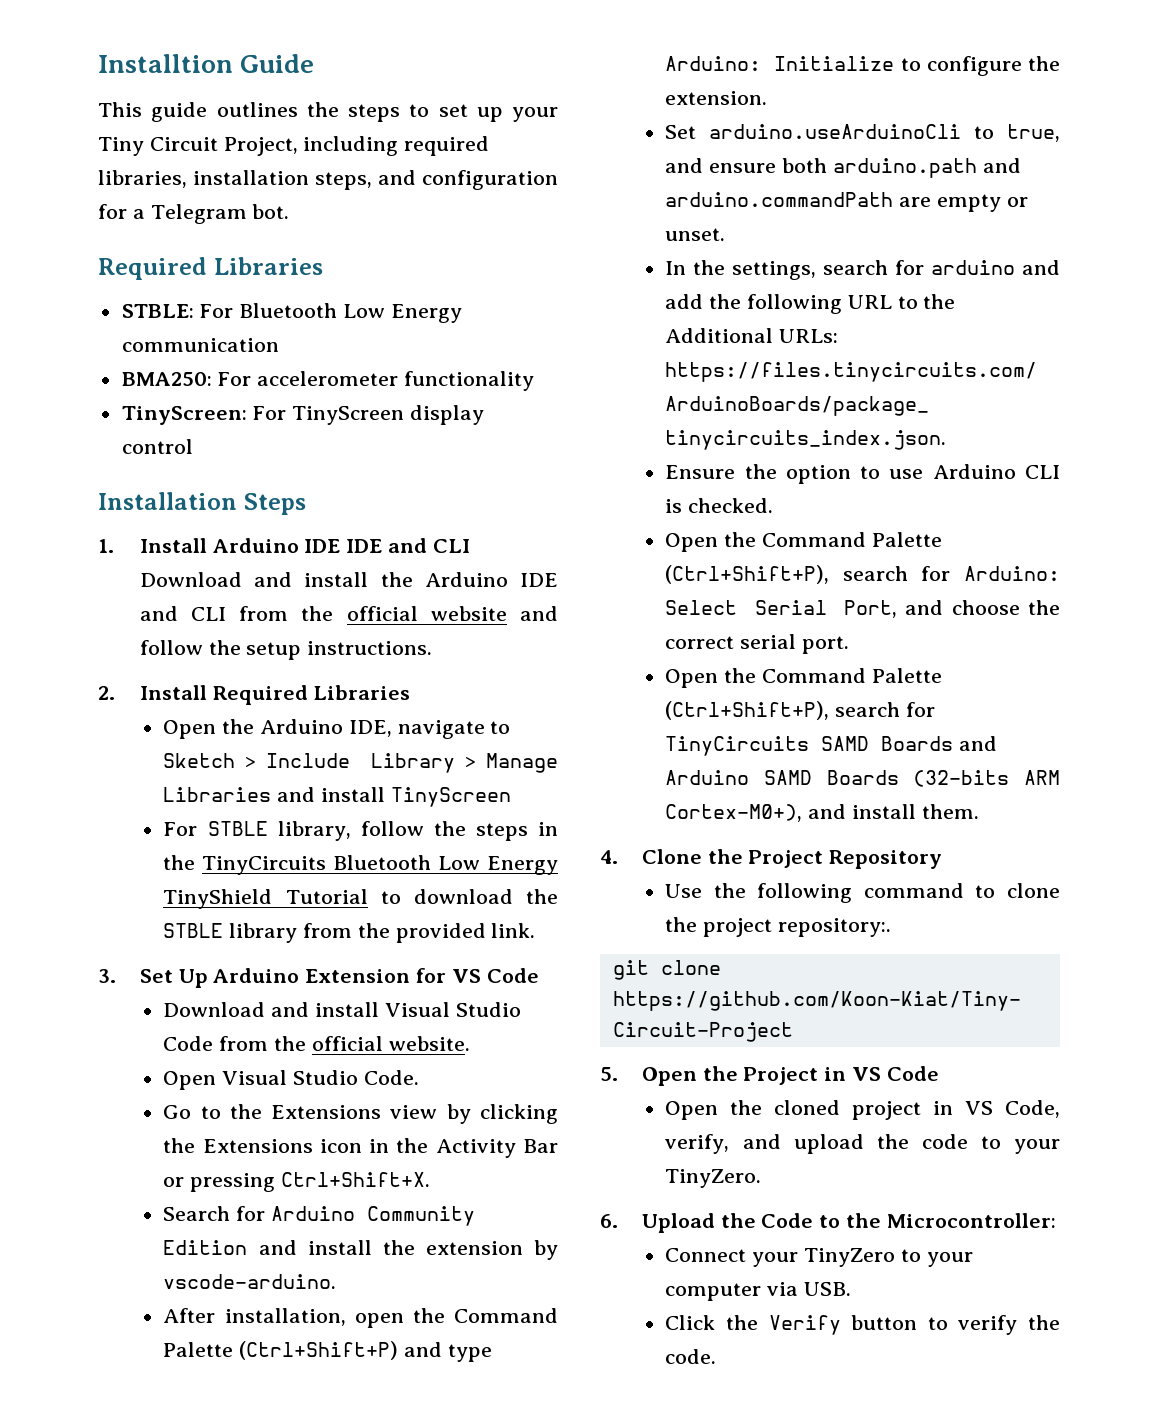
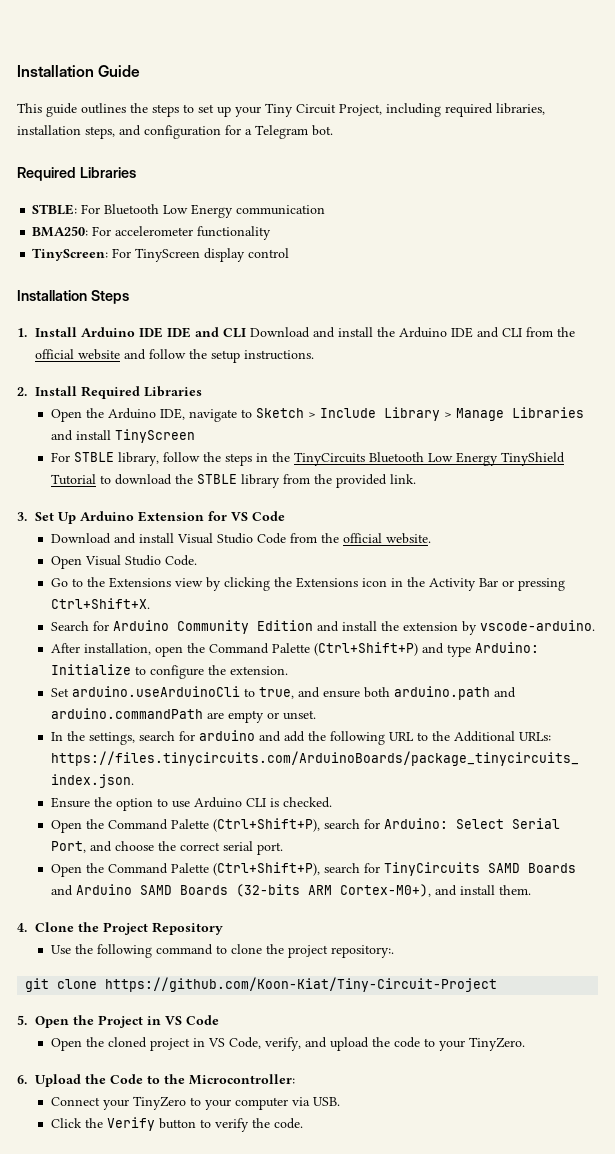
- Installtion Guide
+ Installation Guide

